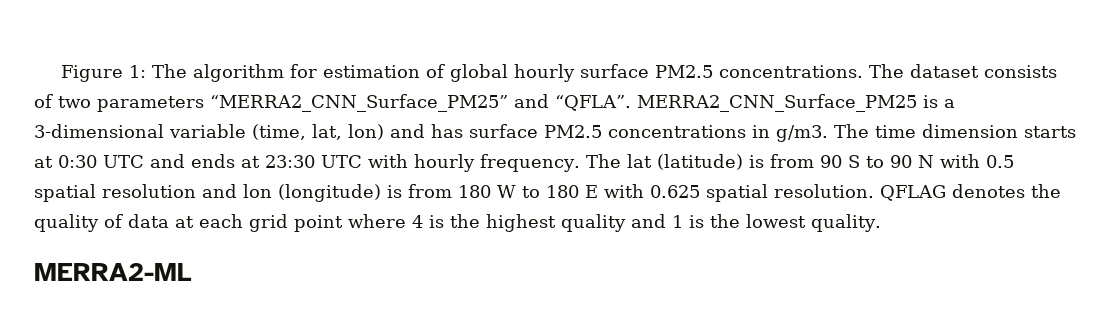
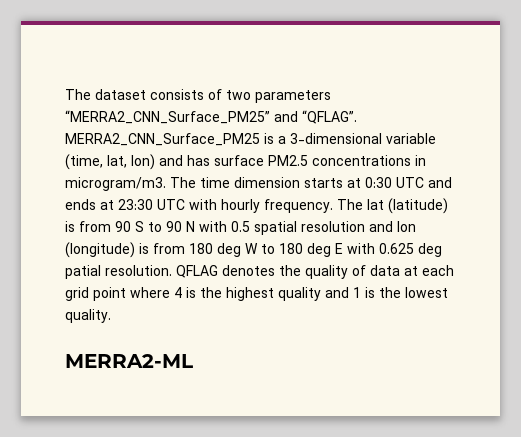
- Figure 1: The algorithm for estimation of global hourly surface PM2.5 concentrations. The dataset consists of two parameters “MERRA2_CNN_Surface_PM25” and “QFLA”.
+ The dataset consists of two parameters “MERRA2_CNN_Surface_PM25” and “QFLAG”.
- MERRA2_CNN_Surface_PM25 is a 3-dimensional variable (time, lat, lon) and has surface PM2.5 concentrations in g/m3.
+ MERRA2_CNN_Surface_PM25 is a 3-dimensional variable (time, lat, lon) and has surface PM2.5 concentrations in microgram/m3.
- The lat (latitude) is from 90 S to 90 N with 0.5 spatial resolution and lon (longitude) is from 180 W to 180 E with 0.625 spatial resolution.
+ The lat (latitude) is from 90 S to 90 N with 0.5 spatial resolution and lon (longitude) is from 180 deg W to 180 deg E with 0.625 deg patial resolution.

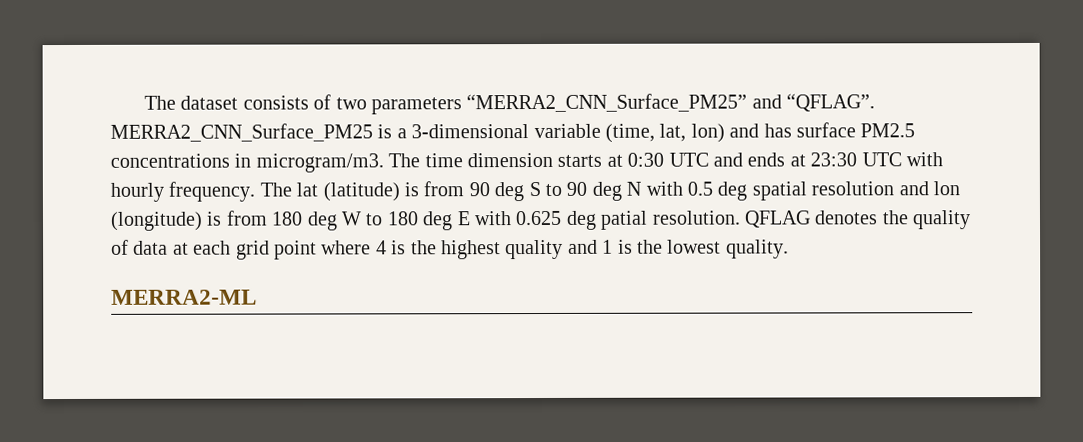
- The lat (latitude) is from 90 S to 90 N with 0.5 spatial resolution and lon (longitude) is from 180 deg W to 180 deg E with 0.625 deg patial resolution.
+ The lat (latitude) is from 90 deg S to 90 deg N with 0.5 deg spatial resolution and lon (longitude) is from 180 deg W to 180 deg E with 0.625 deg patial resolution.

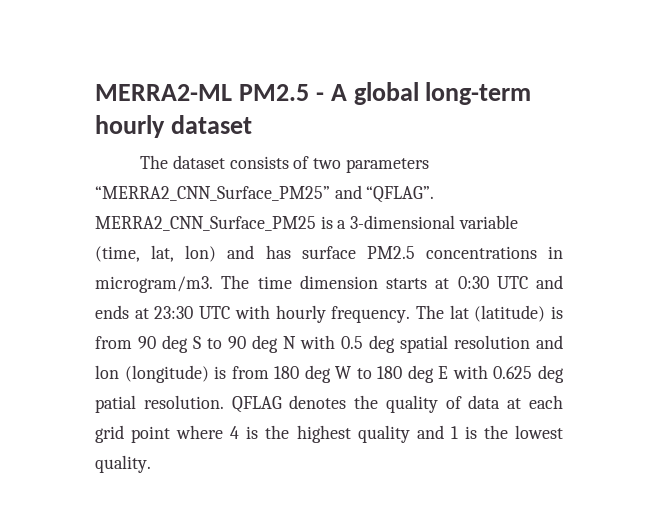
+ MERRA2-ML PM2.5 - A global long-term hourly dataset
- MERRA2-ML

